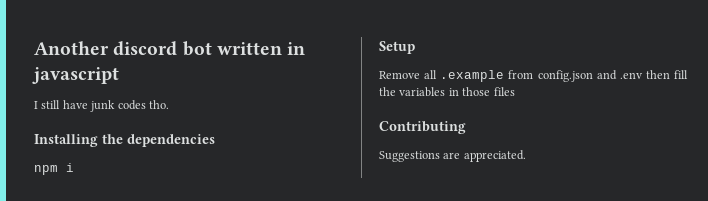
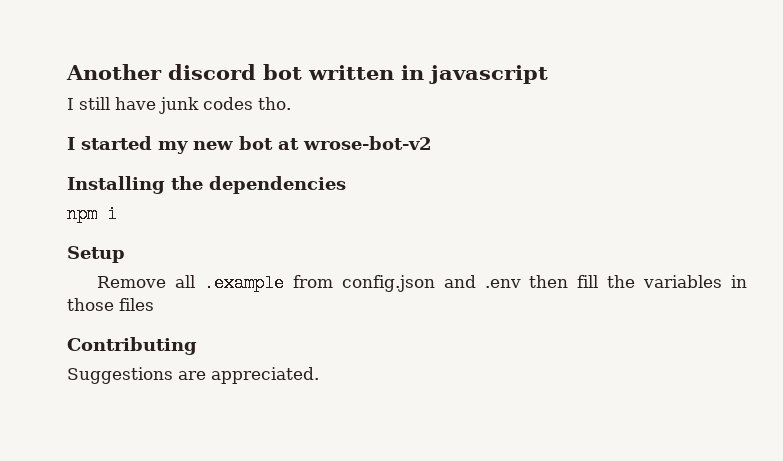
+ I started my new bot at wrose-bot-v2

